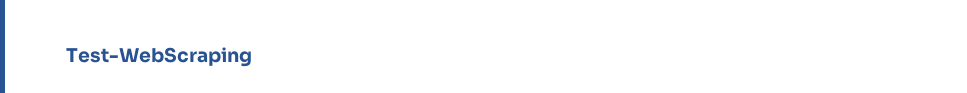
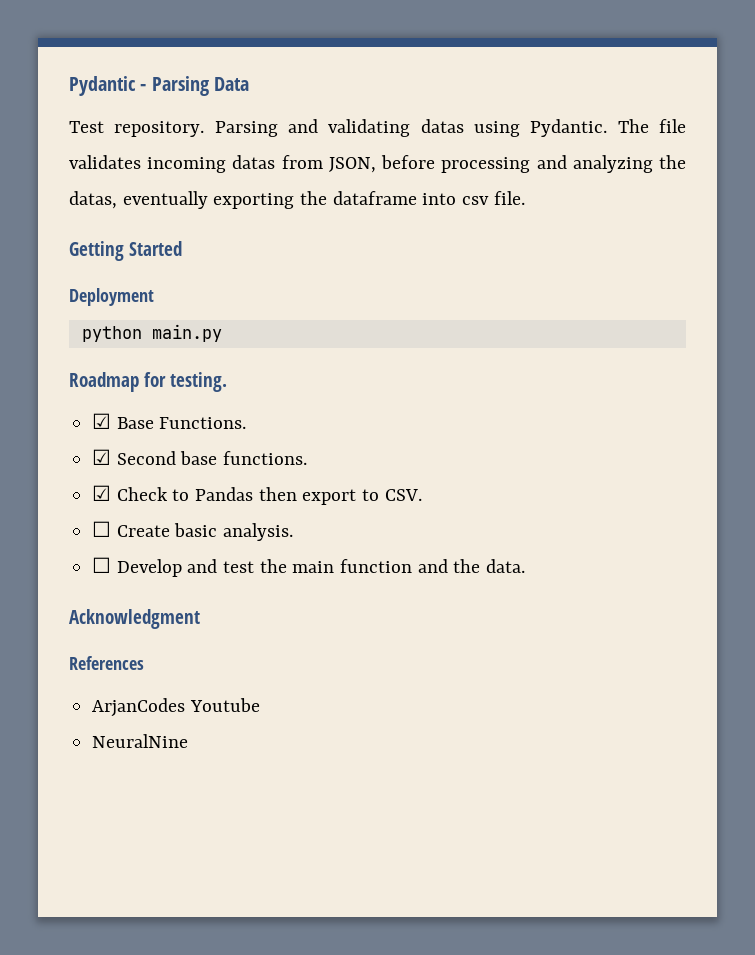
- Test-WebScraping
+ Pydantic - Parsing Data
+ Test repository. Parsing and validating datas using Pydantic. The file validates incoming datas from JSON, before processing and analyzing the datas, eventually exporting the dataframe into csv file.
+ Getting Started
+ Deployment
+ python main.py
+ Roadmap for testing.
+ ☑ Base Functions.
+ ☑ Second base functions.
+ ☑ Check to Pandas then export to CSV.
+ ☐ Create basic analysis.
+ ☐ Develop and test the main function and the data.
+ Acknowledgment
+ References
+ ArjanCodes Youtube
+ NeuralNine

